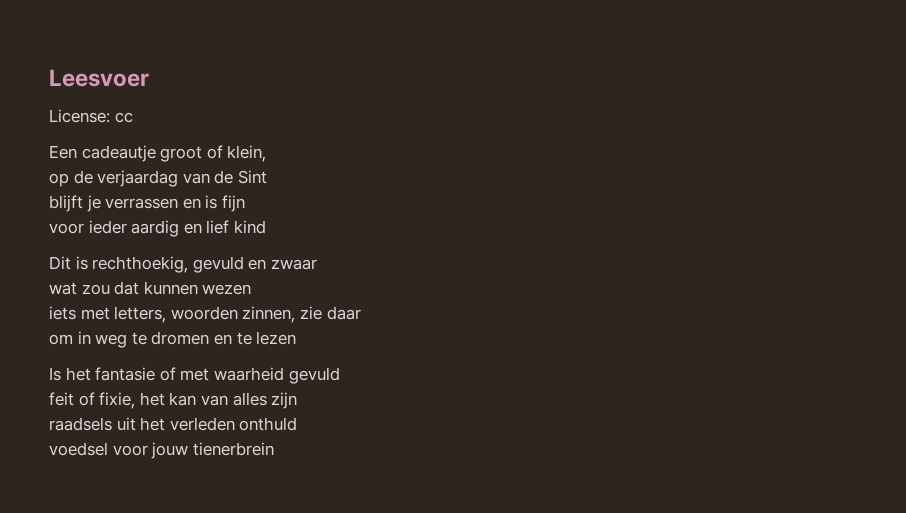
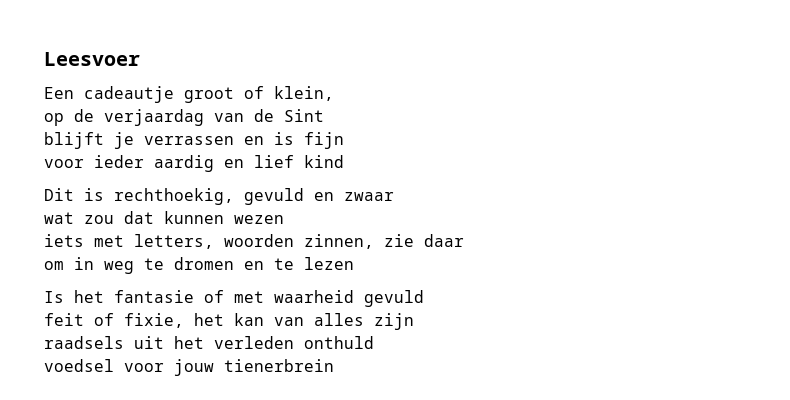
- License: cc

